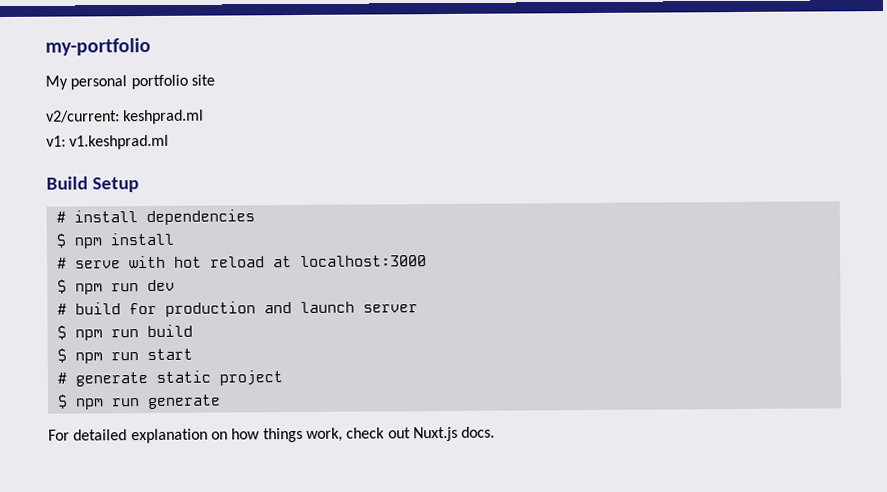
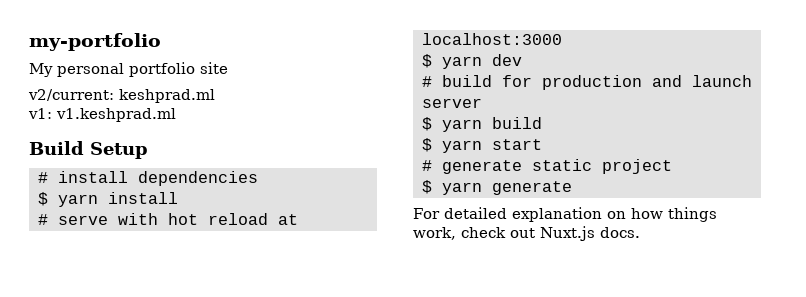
- $ npm install
+ $ yarn install
- $ npm run dev
+ $ yarn dev
- $ npm run build
+ $ yarn build
- $ npm run start
+ $ yarn start
- $ npm run generate
+ $ yarn generate

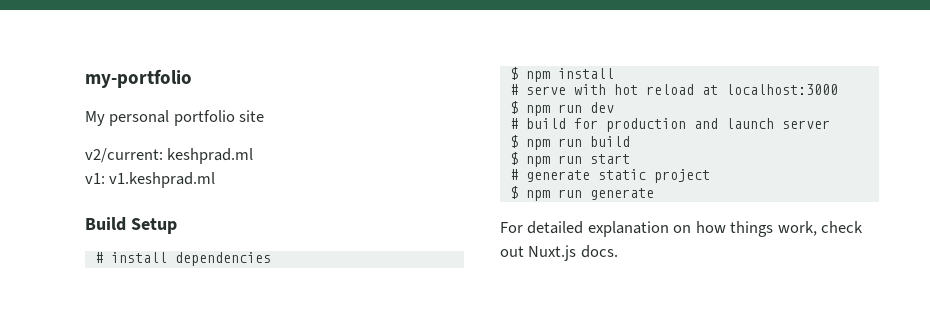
- $ yarn install
+ $ npm install
- $ yarn dev
+ $ npm run dev
- $ yarn build
+ $ npm run build
- $ yarn start
+ $ npm run start
- $ yarn generate
+ $ npm run generate

